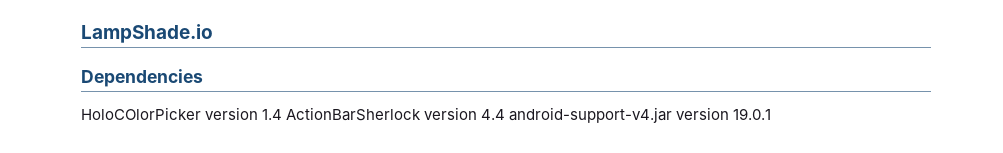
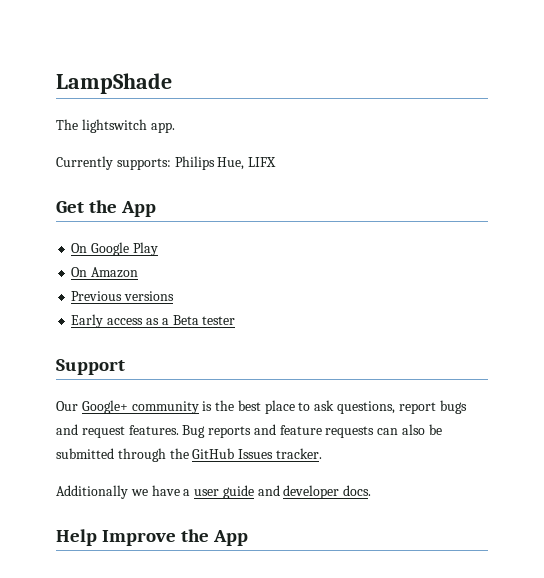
- LampShade.io
- Dependencies
- HoloCOlorPicker version 1.4 ActionBarSherlock version 4.4 android-support-v4.jar version 19.0.1
+ LampShade
+ The lightswitch app.
+ Currently supports: Philips Hue, LIFX
+ Get the App
+ On Google Play
+ On Amazon
+ Previous versions
+ Early access as a Beta tester
+ Support
+ Our Google+ community is the best place to ask questions, report bugs and request features. Bug reports and feature requests can also be submitted through the GitHub Issues tracker.
+ Additionally we have a user guide and developer docs.
+ Help Improve the App

